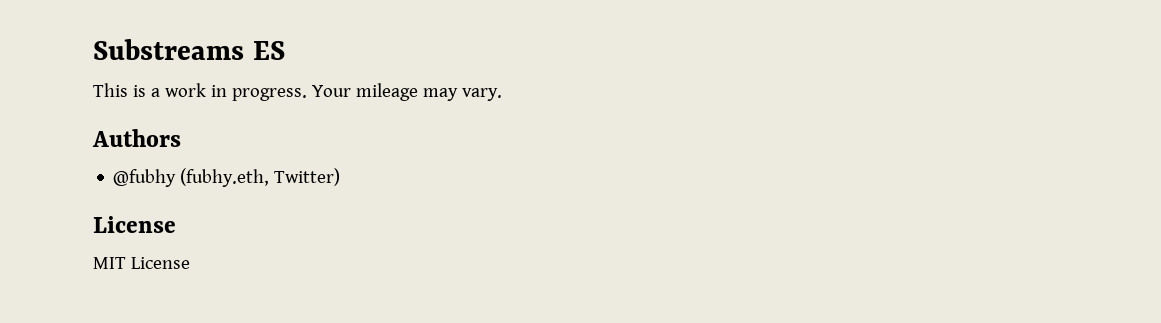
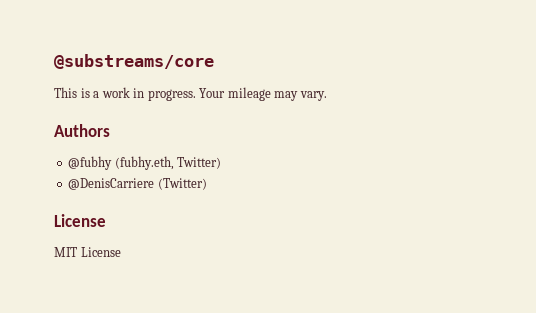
- Substreams ES
+ @substreams/core
+ @DenisCarriere (Twitter)

